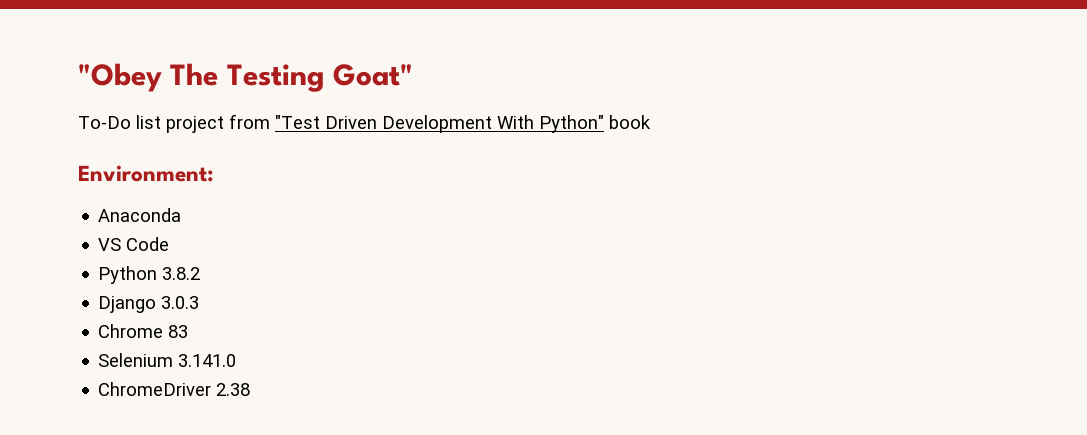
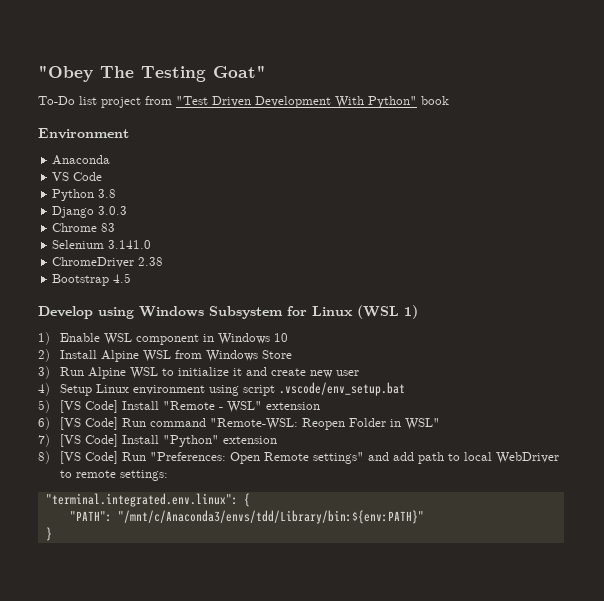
- Environment:
+ Environment
- Python 3.8.2
+ Python 3.8
+ Bootstrap 4.5
+ Develop using Windows Subsystem for Linux (WSL 1)
+ 1) Enable WSL component in Windows 10
+ 2) Install Alpine WSL from Windows Store
+ 3) Run Alpine WSL to initialize it and create new user
+ 4) Setup Linux environment using script .vscode/env_setup.bat
+ 5) [VS Code] Install "Remote - WSL" extension
+ 6) [VS Code] Run command "Remote-WSL: Reopen Folder in WSL"
+ 7) [VS Code] Install "Python" extension
+ 8) [VS Code] Run "Preferences: Open Remote settings" and add path to local WebDriver to remote settings:
+ "terminal.integrated.env.linux": {
+ "PATH": "/mnt/c/Anaconda3/envs/tdd/Library/bin:${env:PATH}"
+ }

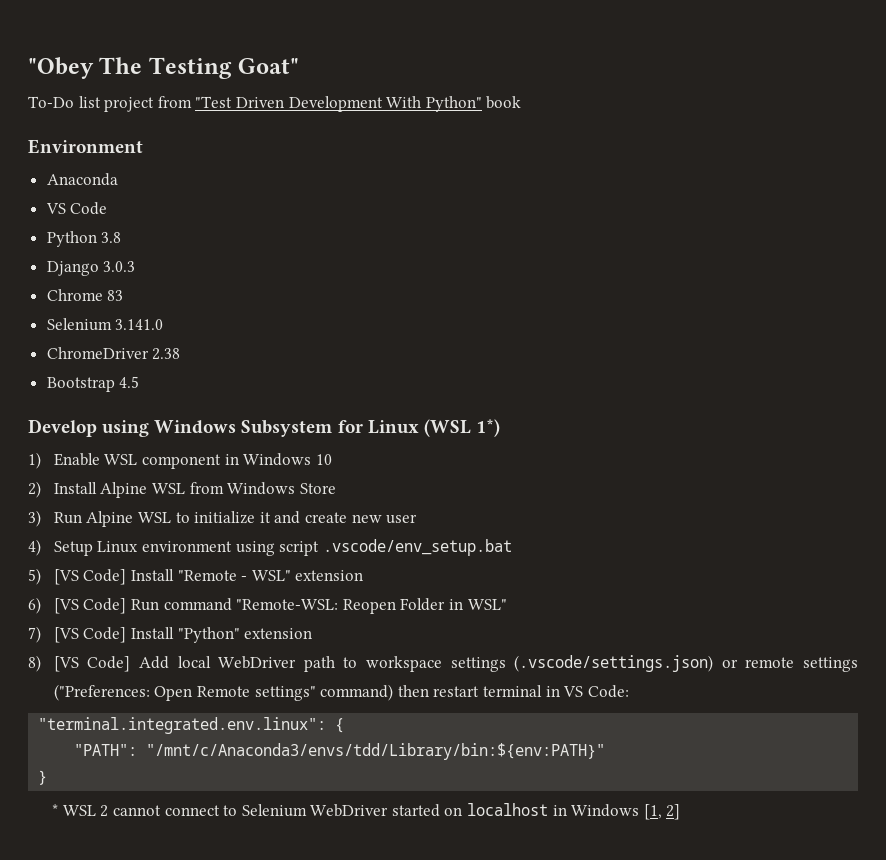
- Develop using Windows Subsystem for Linux (WSL 1)
+ Develop using Windows Subsystem for Linux (WSL 1*)
- 8) [VS Code] Run "Preferences: Open Remote settings" and add path to local WebDriver to remote settings:
+ 8) [VS Code] Add local WebDriver path to workspace settings (.vscode/settings.json) or remote settings ("Preferences: Open Remote settings" command) then restart terminal in VS Code:
+ * WSL 2 cannot connect to Selenium WebDriver started on localhost in Windows [1, 2]

